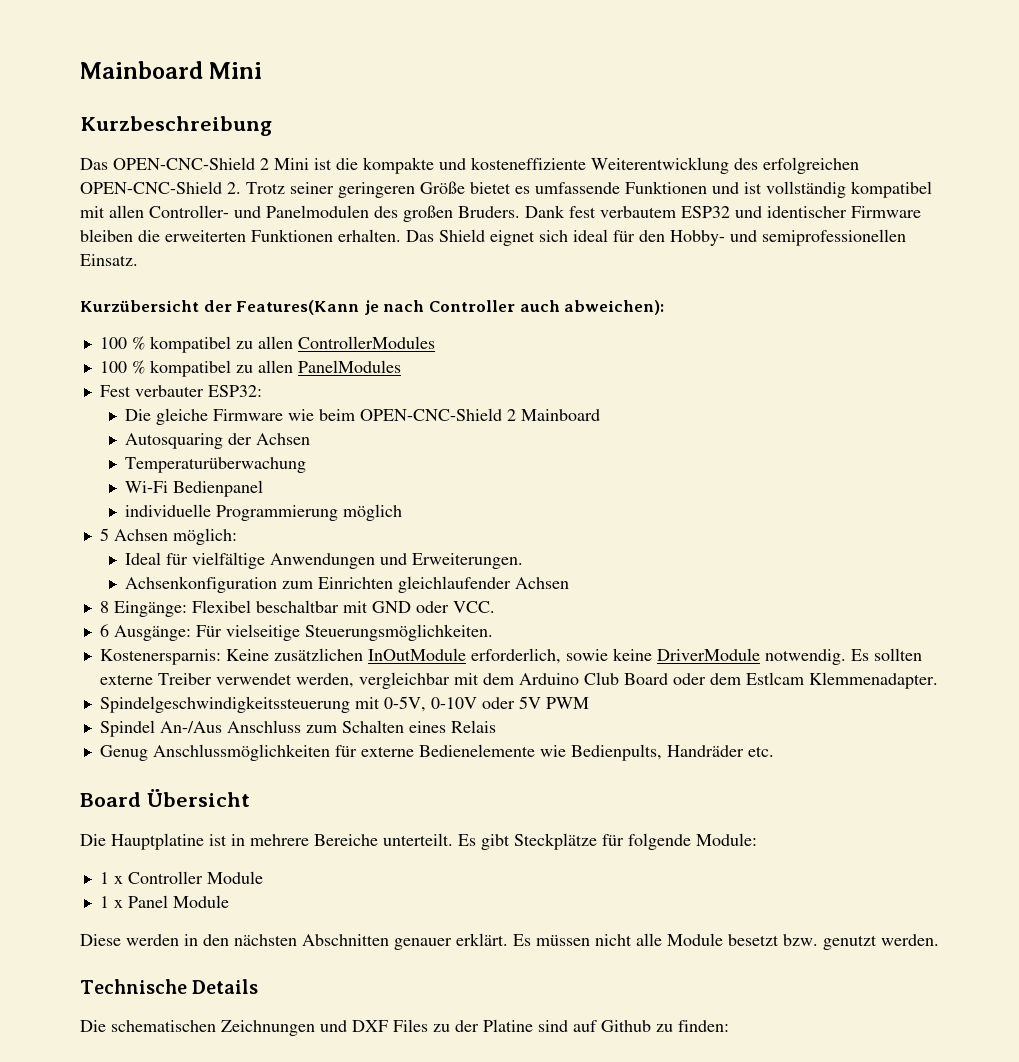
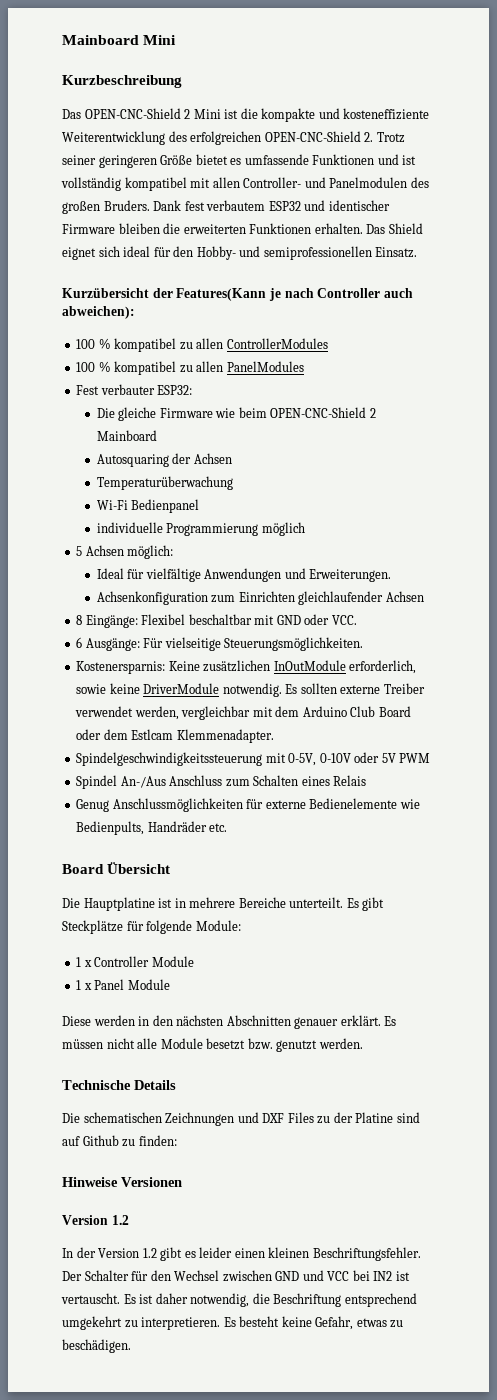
+ Hinweise Versionen
+ Version 1.2
+ In der Version 1.2 gibt es leider einen kleinen Beschriftungsfehler. Der Schalter für den Wechsel zwischen GND und VCC bei IN2 ist vertauscht. Es ist daher notwendig, die Beschriftung entsprechend umgekehrt zu interpretieren. Es besteht keine Gefahr, etwas zu beschädigen.

